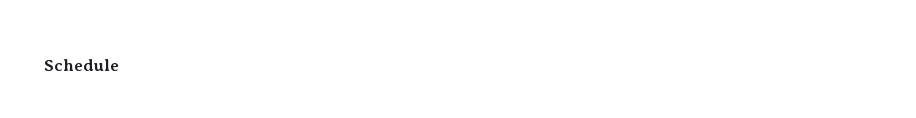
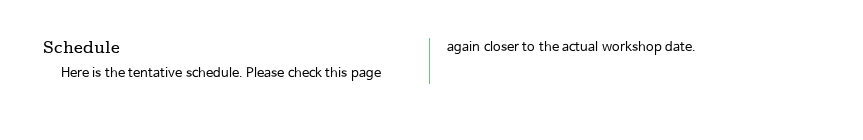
+ Here is the tentative schedule. Please check this page again closer to the actual workshop date.

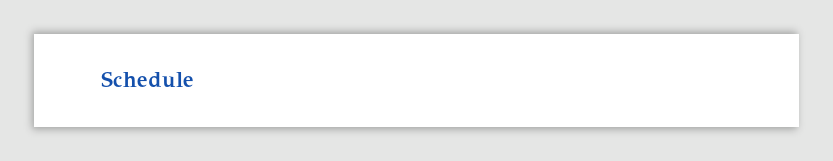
- Here is the tentative schedule. Please check this page again closer to the actual workshop date.

